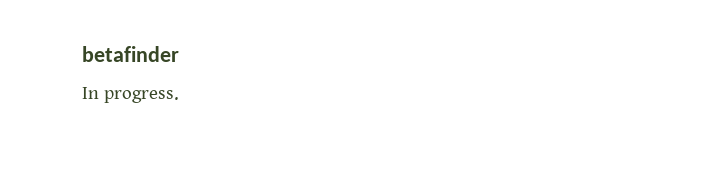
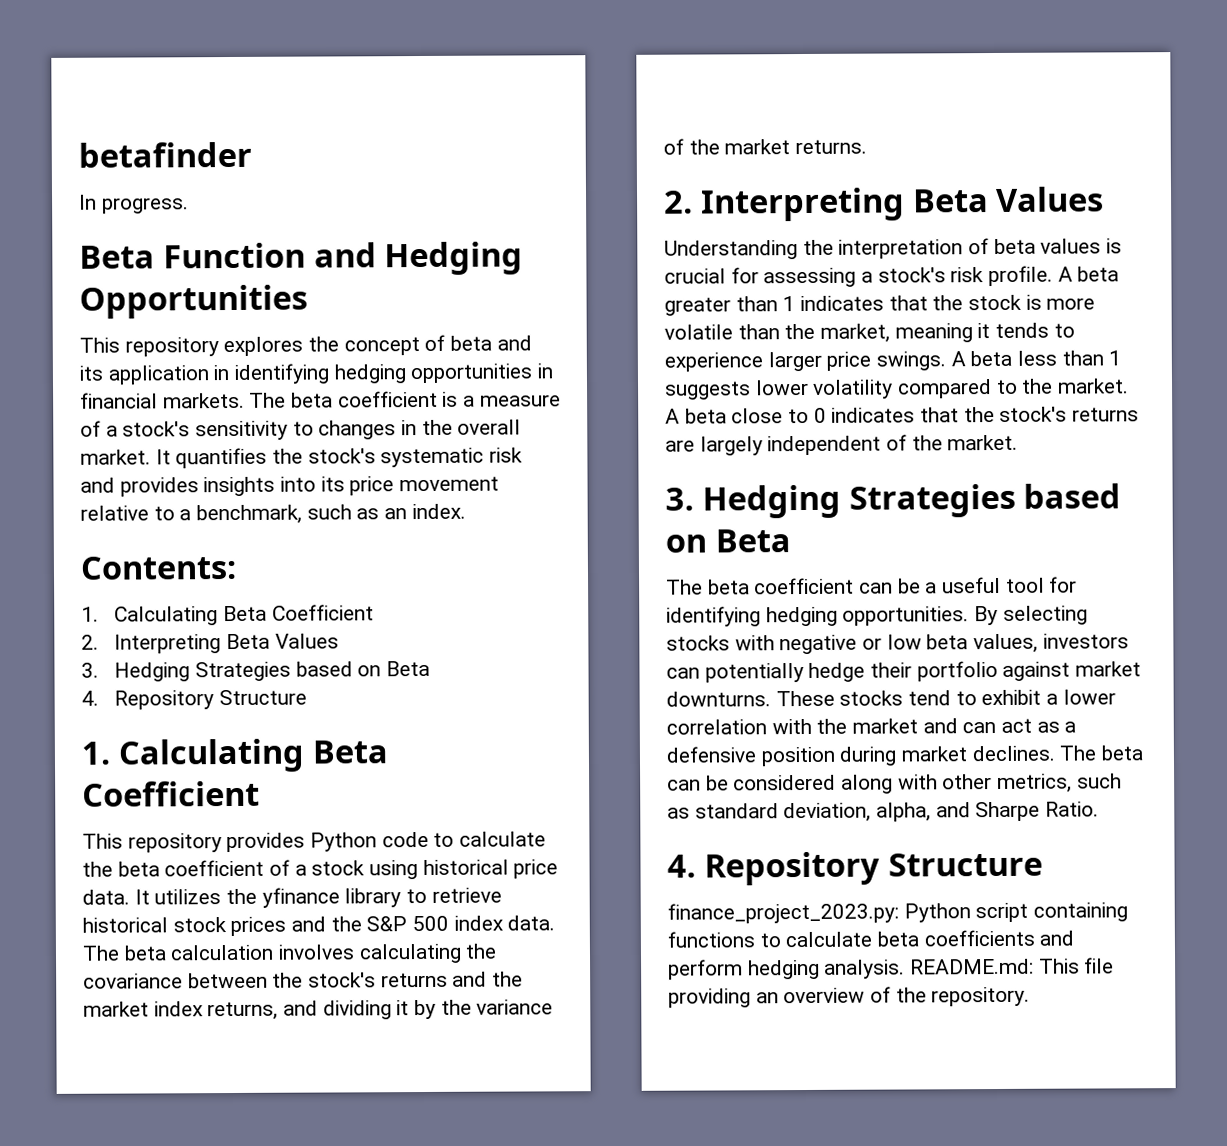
+ Beta Function and Hedging Opportunities
+ This repository explores the concept of beta and its application in identifying hedging opportunities in financial markets. The beta coefficient is a measure of a stock's sensitivity to changes in the overall market. It quantifies the stock's systematic risk and provides insights into its price movement relative to a benchmark, such as an index.
+ Contents:
+ 1. Calculating Beta Coefficient
+ 2. Interpreting Beta Values
+ 3. Hedging Strategies based on Beta
+ 4. Repository Structure
+ 1. Calculating Beta Coefficient
+ This repository provides Python code to calculate the beta coefficient of a stock using historical price data. It utilizes the yfinance library to retrieve historical stock prices and the S&P 500 index data. The beta calculation involves calculating the covariance between the stock's returns and the market index returns, and dividing it by the variance of the market returns.
+ 2. Interpreting Beta Values
+ Understanding the interpretation of beta values is crucial for assessing a stock's risk profile. A beta greater than 1 indicates that the stock is more volatile than the market, meaning it tends to experience larger price swings. A beta less than 1 suggests lower volatility compared to the market. A beta close to 0 indicates that the stock's returns are largely independent of the market.
+ 3. Hedging Strategies based on Beta
+ The beta coefficient can be a useful tool for identifying hedging opportunities. By selecting stocks with negative or low beta values, investors can potentially hedge their portfolio against market downturns. These stocks tend to exhibit a lower correlation with the market and can act as a defensive position during market declines. The beta can be considered along with other metrics, such as standard deviation, alpha, and Sharpe Ratio.
+ 4. Repository Structure
+ finance_project_2023.py: Python script containing functions to calculate beta coefficients and perform hedging analysis. README.md: This file providing an overview of the repository.

